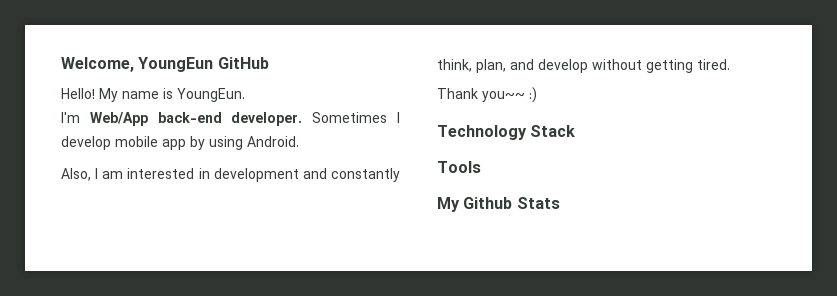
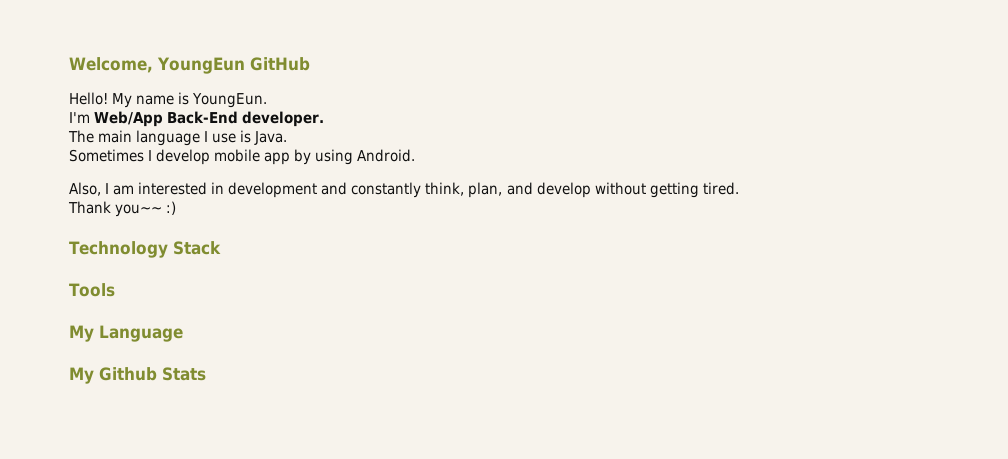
- I'm Web/App back-end developer. Sometimes I develop mobile app by using Android.
+ I'm Web/App Back-End developer.
+ The main language I use is Java.
+ Sometimes I develop mobile app by using Android.
+ My Language

